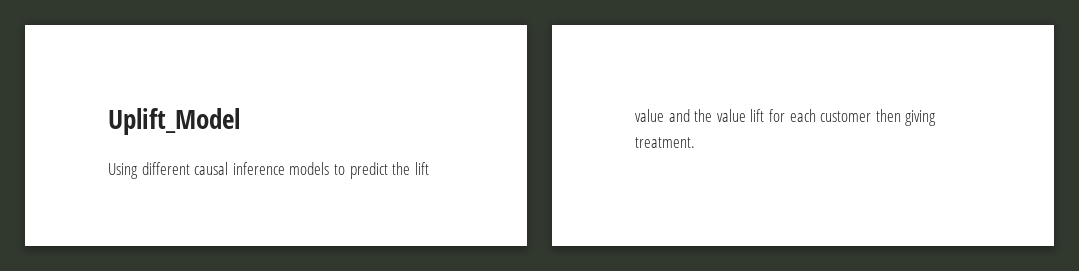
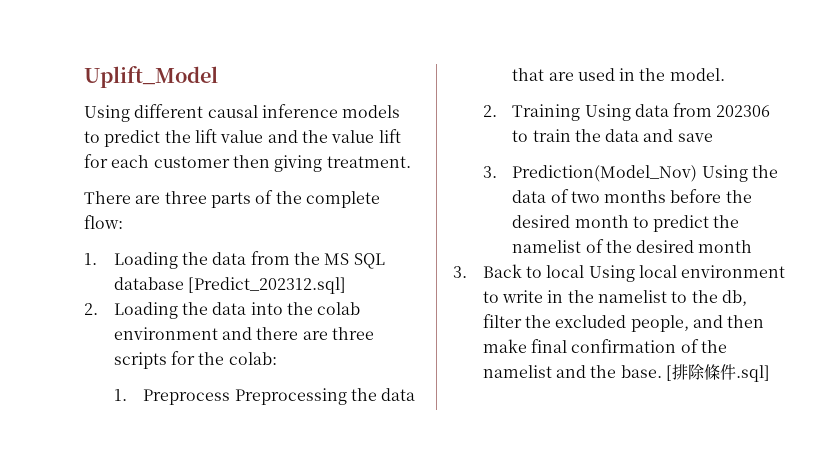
+ There are three parts of the complete flow:
+ 1. Loading the data from the MS SQL database [Predict_202312.sql]
+ 2. Loading the data into the colab environment and there are three scripts for the colab:
+ 1. Preprocess Preprocessing the data that are used in the model.
+ 2. Training Using data from 202306 to train the data and save
+ 3. Prediction(Model_Nov) Using the data of two months before the desired month to predict the namelist of the desired month
+ 3. Back to local Using local environment to write in the namelist to the db, filter the excluded people, and then make final confirmation of the namelist and the base. [排除條件.sql]

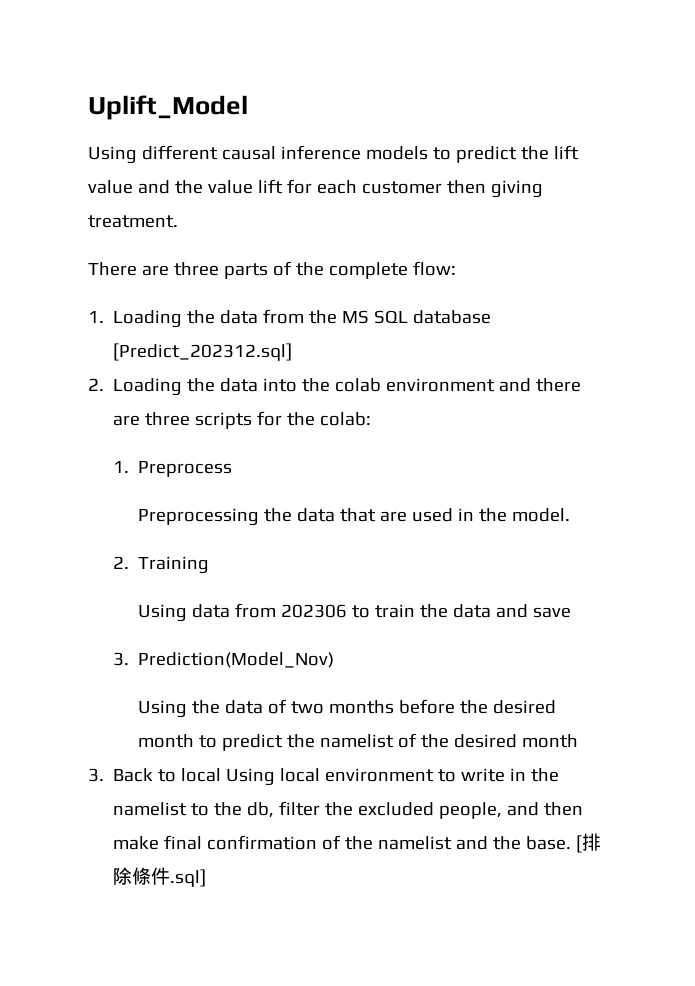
- 1. Preprocess Preprocessing the data that are used in the model.
+ 1. Preprocess
+ Preprocessing the data that are used in the model.
- 2. Training Using data from 202306 to train the data and save
+ 2. Training
+ Using data from 202306 to train the data and save
- 3. Prediction(Model_Nov) Using the data of two months before the desired month to predict the namelist of the desired month
+ 3. Prediction(Model_Nov)
+ Using the data of two months before the desired month to predict the namelist of the desired month

